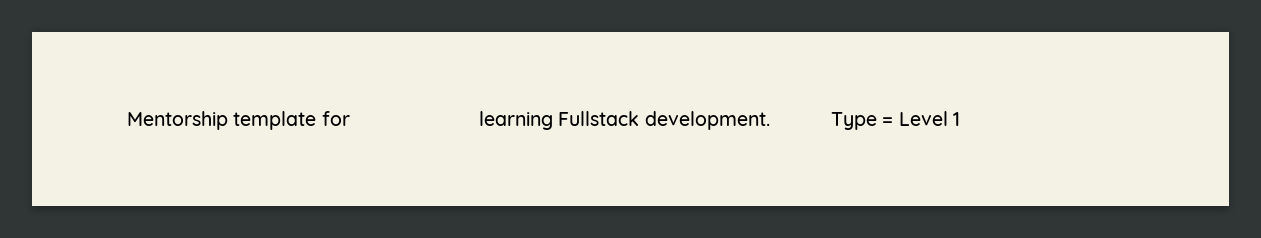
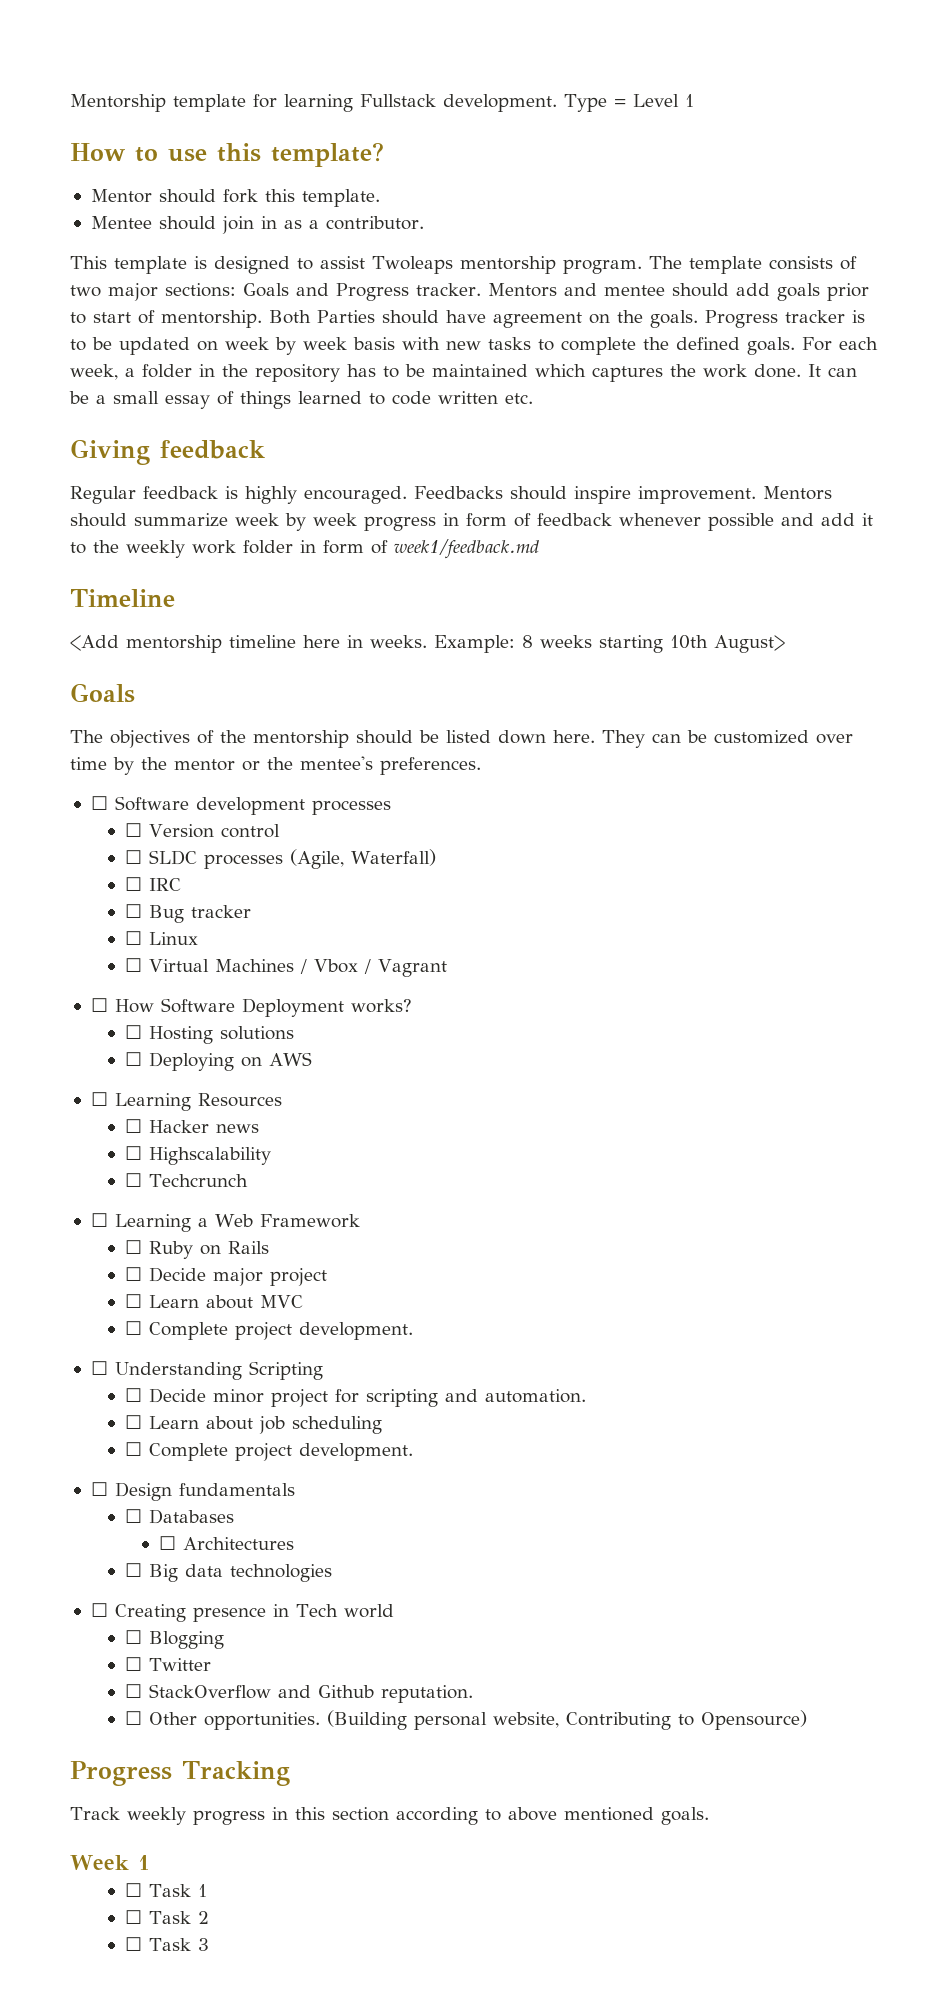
+ How to use this template?
+ Mentor should fork this template.
+ Mentee should join in as a contributor.
+ This template is designed to assist Twoleaps mentorship program. The template consists of two major sections: Goals and Progress tracker. Mentors and mentee should add goals prior to start of mentorship. Both Parties should have agreement on the goals. Progress tracker is to be updated on week by week basis with new tasks to complete the defined goals. For each week, a folder in the repository has to be maintained which captures the work done. It can be a small essay of things learned to code written etc.
+ Giving feedback
+ Regular feedback is highly encouraged. Feedbacks should inspire improvement. Mentors should summarize week by week progress in form of feedback whenever possible and add it to the weekly work folder in form of week1/feedback.md
+ Timeline
+ <Add mentorship timeline here in weeks. Example: 8 weeks starting 10th August>
+ Goals
+ The objectives of the mentorship should be listed down here. They can be customized over time by the mentor or the mentee's preferences.
+ ☐ Software development processes
+ ☐ Version control
+ ☐ SLDC processes (Agile, Waterfall)
+ ☐ IRC
+ ☐ Bug tracker
+ ☐ Linux
+ ☐ Virtual Machines / Vbox / Vagrant
+ ☐ How Software Deployment works?
+ ☐ Hosting solutions
+ ☐ Deploying on AWS
+ ☐ Learning Resources
+ ☐ Hacker news
+ ☐ Highscalability
+ ☐ Techcrunch
+ ☐ Learning a Web Framework
+ ☐ Ruby on Rails
+ ☐ Decide major project
+ ☐ Learn about MVC
+ ☐ Complete project development.
+ ☐ Understanding Scripting
+ ☐ Decide minor project for scripting and automation.
+ ☐ Learn about job scheduling
+ ☐ Complete project development.
+ ☐ Design fundamentals
+ ☐ Databases
+ ☐ Architectures
+ ☐ Big data technologies
+ ☐ Creating presence in Tech world
+ ☐ Blogging
+ ☐ Twitter
+ ☐ StackOverflow and Github reputation.
+ ☐ Other opportunities. (Building personal website, Contributing to Opensource)
+ Progress Tracking
+ Track weekly progress in this section according to above mentioned goals.
+ Week 1
+ ☐ Task 1
+ ☐ Task 2
+ ☐ Task 3

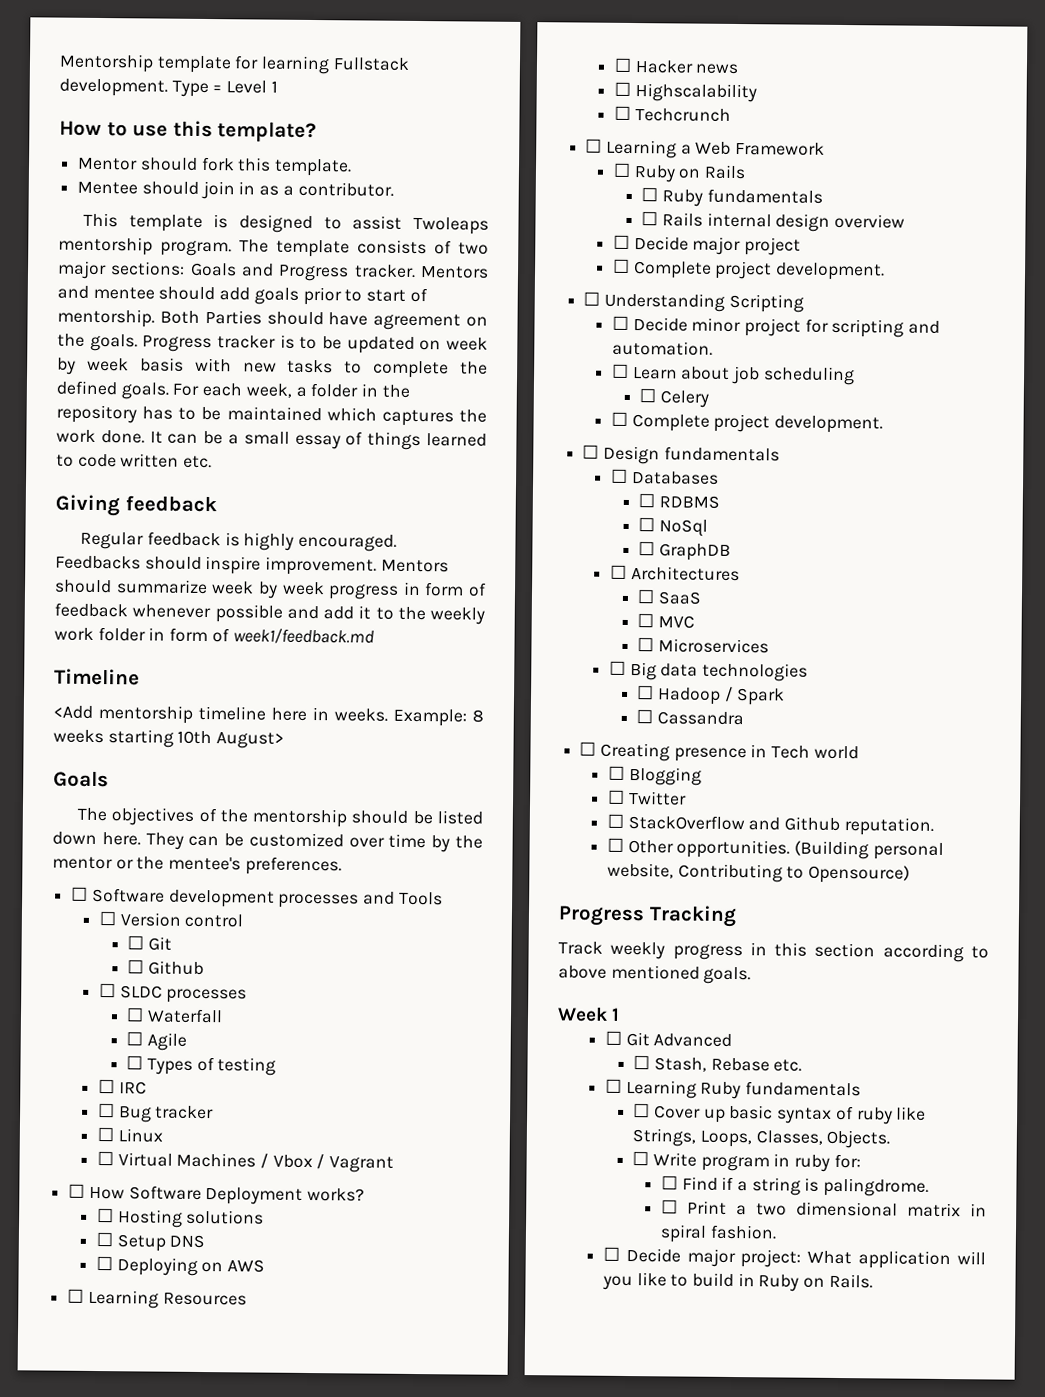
- ☐ Software development processes
+ ☐ Software development processes and Tools
  ☐ Version control
+ ☐ Git
+ ☐ Github
- ☐ SLDC processes (Agile, Waterfall)
+ ☐ SLDC processes
+ ☐ Waterfall
+ ☐ Agile
+ ☐ Types of testing
+ ☐ Setup DNS
+ ☐ Ruby fundamentals
+ ☐ Rails internal design overview
- ☐ Learn about MVC
+ ☐ Celery
+ ☐ RDBMS
+ ☐ NoSql
+ ☐ GraphDB
  ☐ Architectures
+ ☐ SaaS
+ ☐ MVC
+ ☐ Microservices
  ☐ Big data technologies
+ ☐ Hadoop / Spark
+ ☐ Cassandra
- ☐ Task 1
- ☐ Task 2
- ☐ Task 3
+ ☐ Git Advanced
+ ☐ Stash, Rebase etc.
+ ☐ Learning Ruby fundamentals
+ ☐ Cover up basic syntax of ruby like Strings, Loops, Classes, Objects.
+ ☐ Write program in ruby for:
+ ☐ Find if a string is palingdrome.
+ ☐ Print a two dimensional matrix in spiral fashion.
+ ☐ Decide major project: What application will you like to build in Ruby on Rails.

